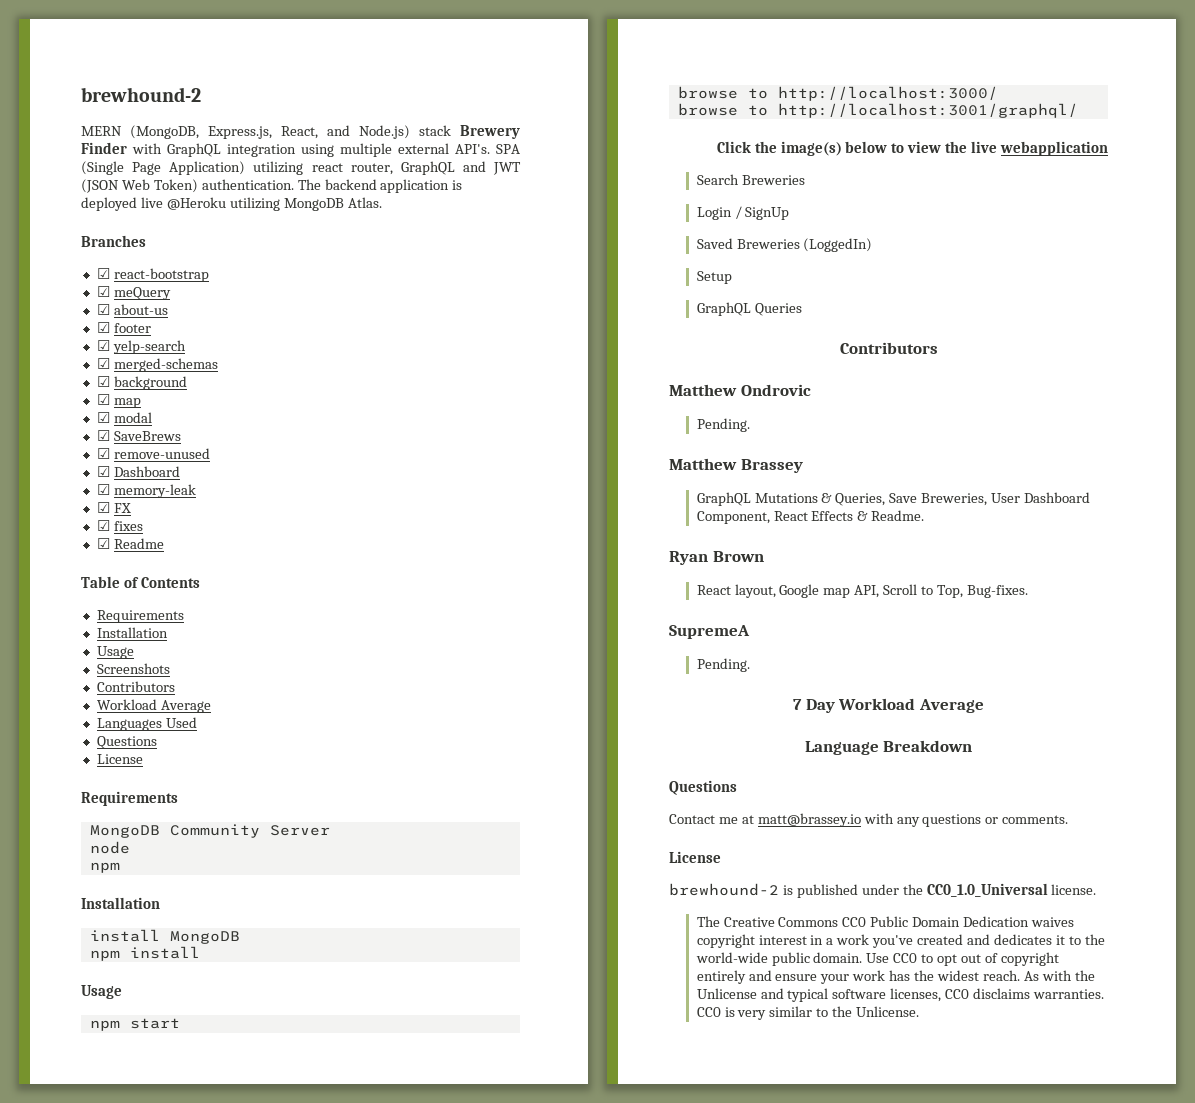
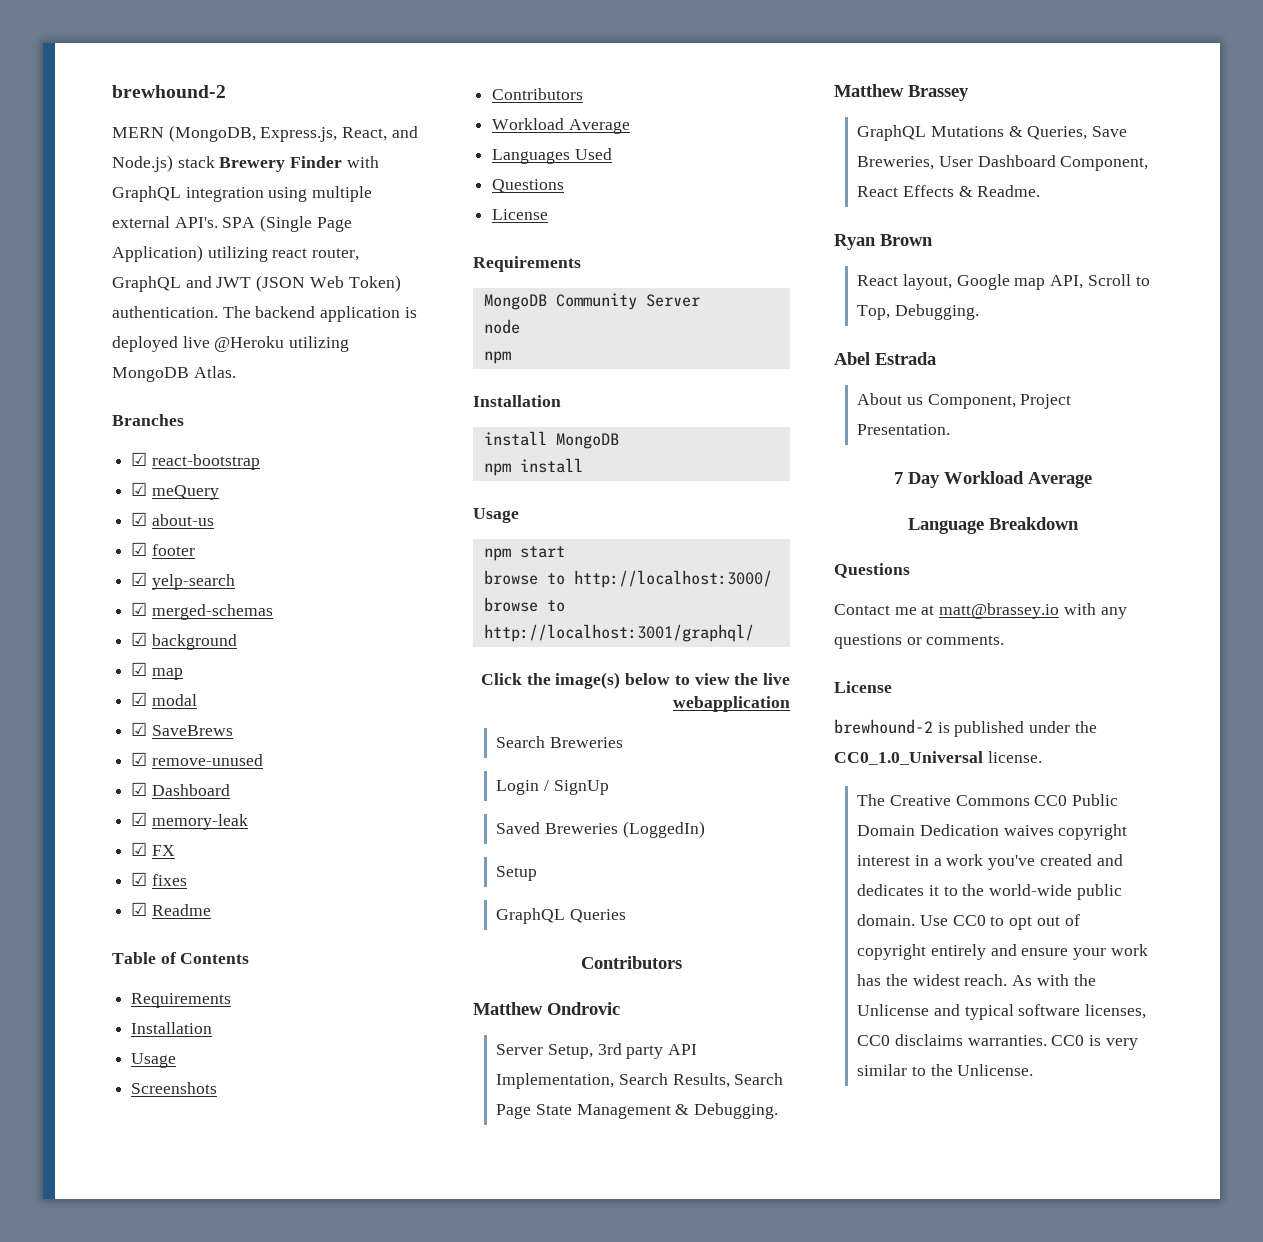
  Matthew Ondrovic
- Pending.
+ Server Setup, 3rd party API Implementation, Search Results, Search Page State Management & Debugging.
- React layout, Google map API, Scroll to Top, Bug-fixes.
- SupremeA
- Pending.
+ React layout, Google map API, Scroll to Top, Debugging.
+ Abel Estrada
+ About us Component, Project Presentation.

